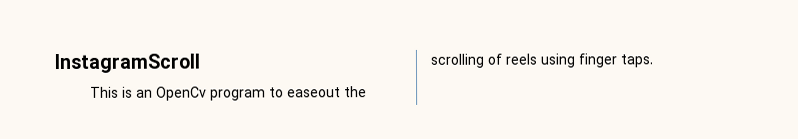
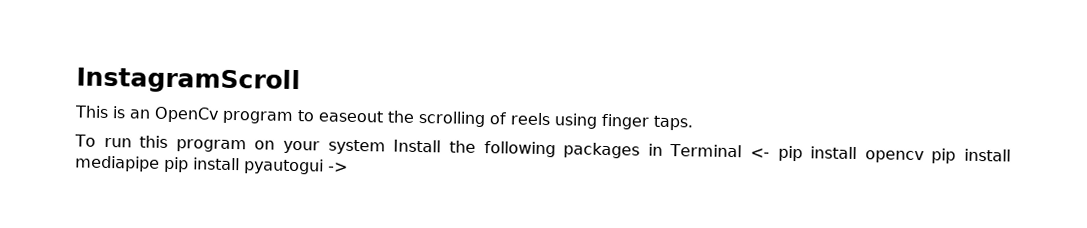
+ To run this program on your system Install the following packages in Terminal <- pip install opencv pip install mediapipe pip install pyautogui ->

